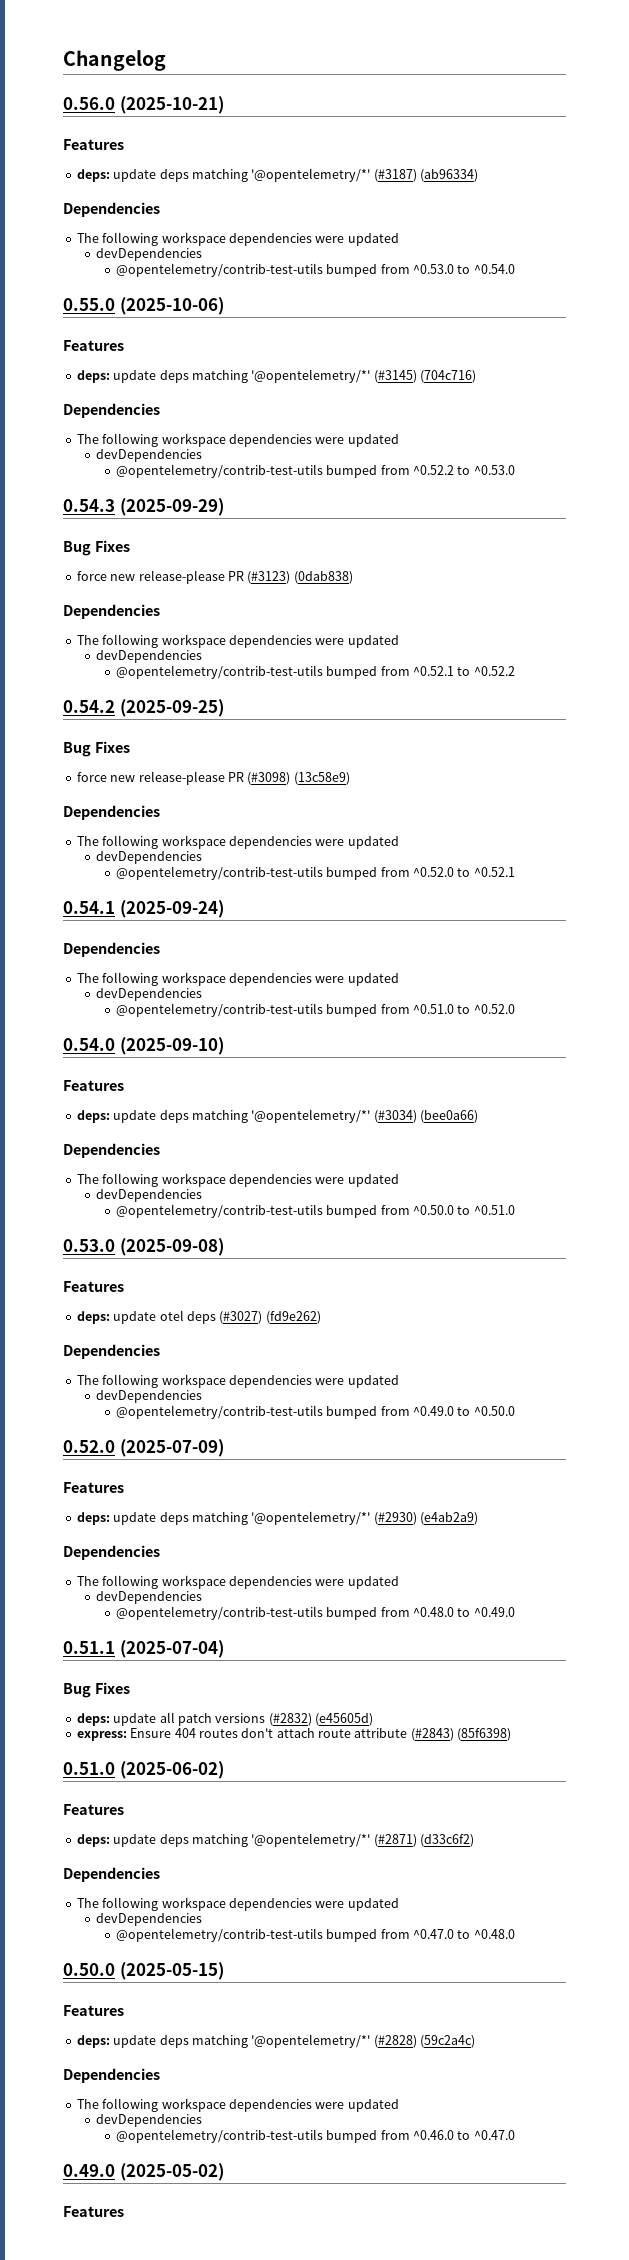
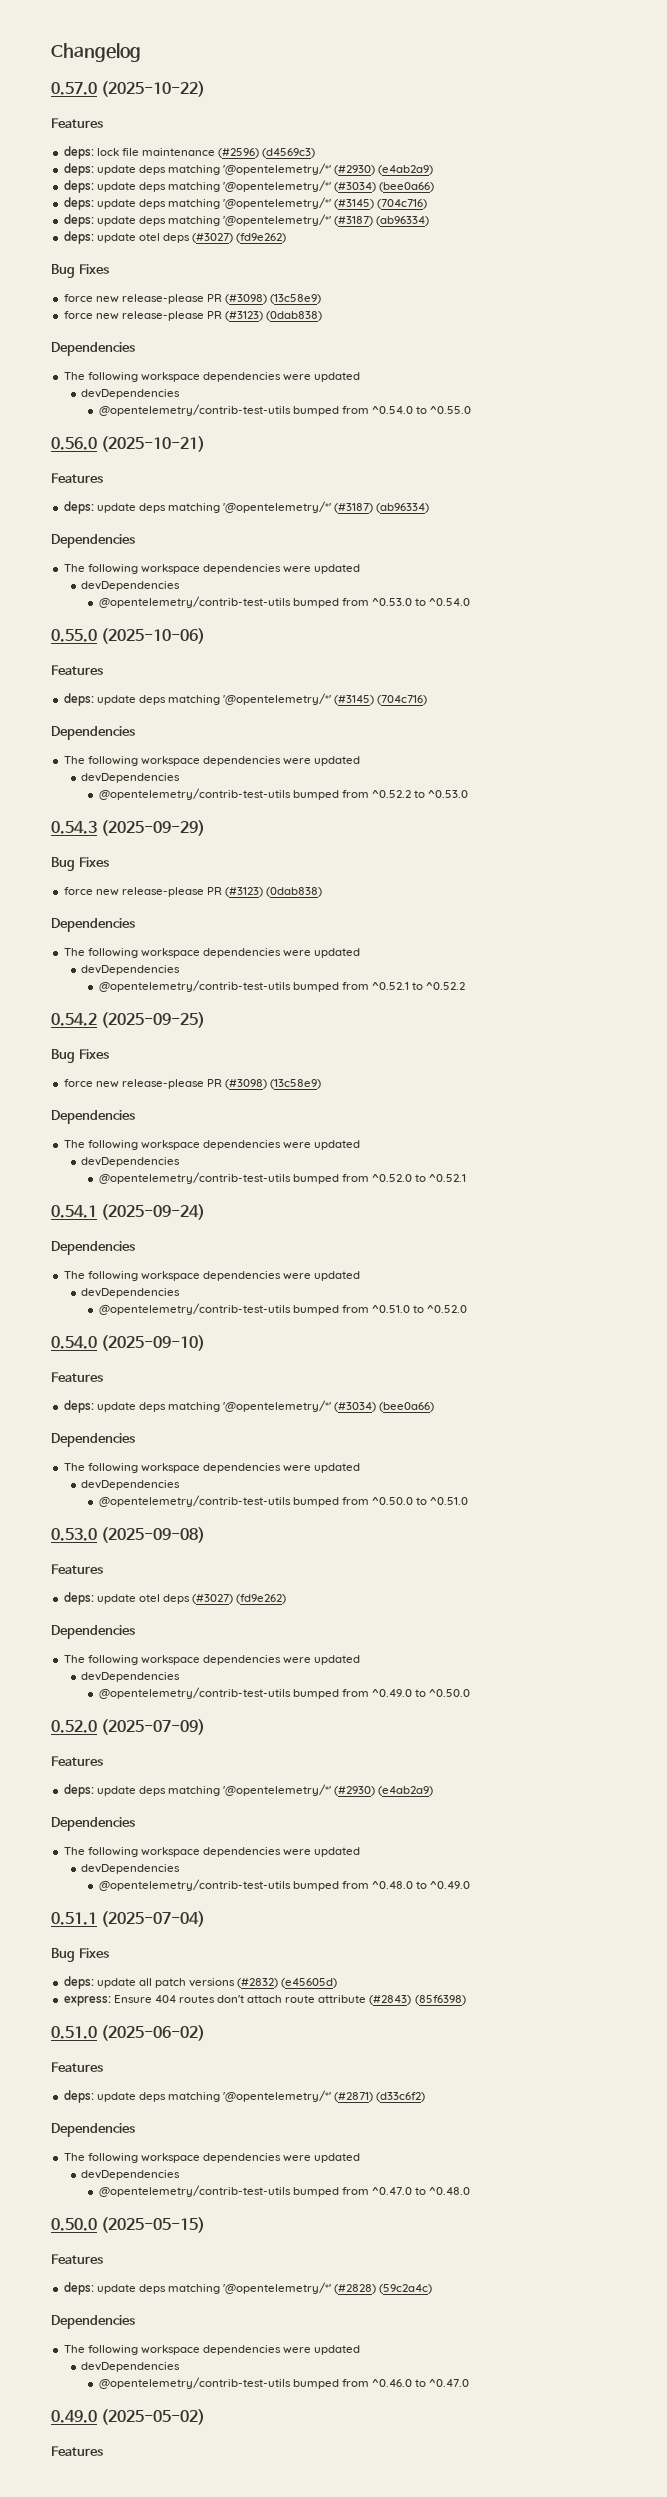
+ 0.57.0 (2025-10-22)
+ Features
+ deps: lock file maintenance (#2596) (d4569c3)
+ deps: update deps matching '@opentelemetry/*' (#2930) (e4ab2a9)
+ deps: update deps matching '@opentelemetry/*' (#3034) (bee0a66)
+ deps: update deps matching '@opentelemetry/*' (#3145) (704c716)
+ deps: update deps matching '@opentelemetry/*' (#3187) (ab96334)
+ deps: update otel deps (#3027) (fd9e262)
+ Bug Fixes
+ force new release-please PR (#3098) (13c58e9)
+ force new release-please PR (#3123) (0dab838)
+ Dependencies
+ The following workspace dependencies were updated
+ devDependencies
+ @opentelemetry/contrib-test-utils bumped from ^0.54.0 to ^0.55.0

